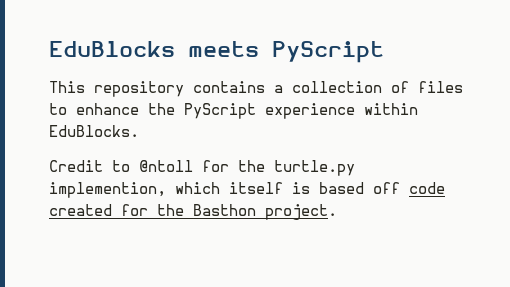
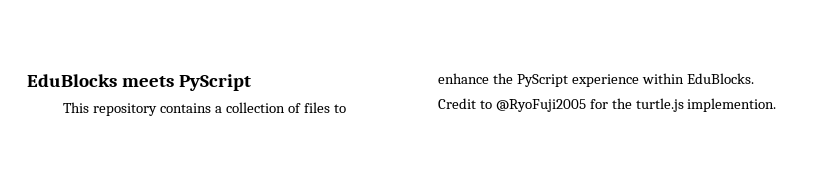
- Credit to @ntoll for the turtle.py implemention, which itself is based off code created for the Basthon project.
+ Credit to @RyoFuji2005 for the turtle.js implemention.

